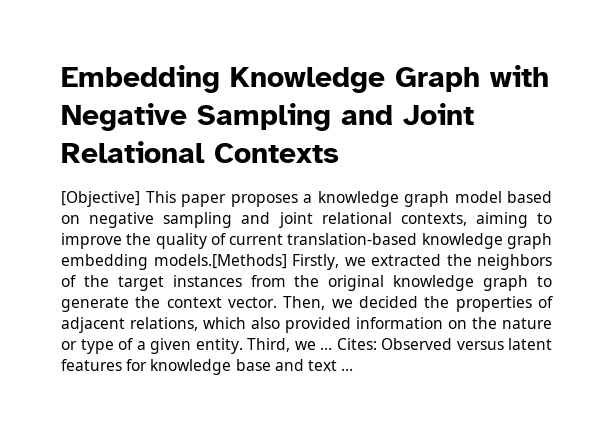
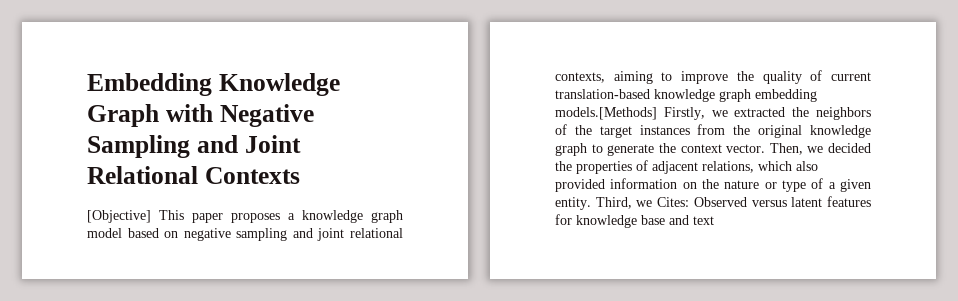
- Third, we … Cites: Observed versus latent features for knowledge base and text …
+ Third, we Cites: Observed versus latent features for knowledge base and text

